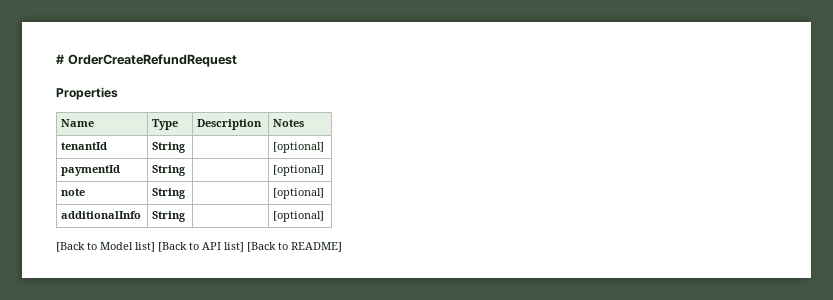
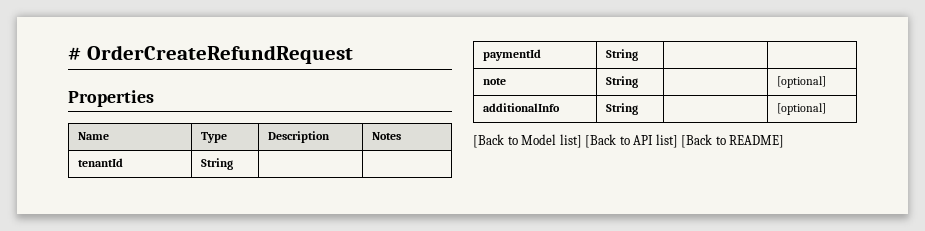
- tenantId | String | | [optional]
+ tenantId | String | |
- paymentId | String | | [optional]
+ paymentId | String | |

